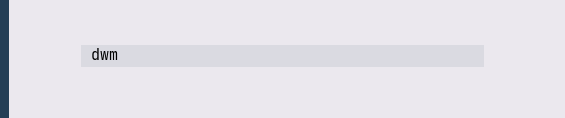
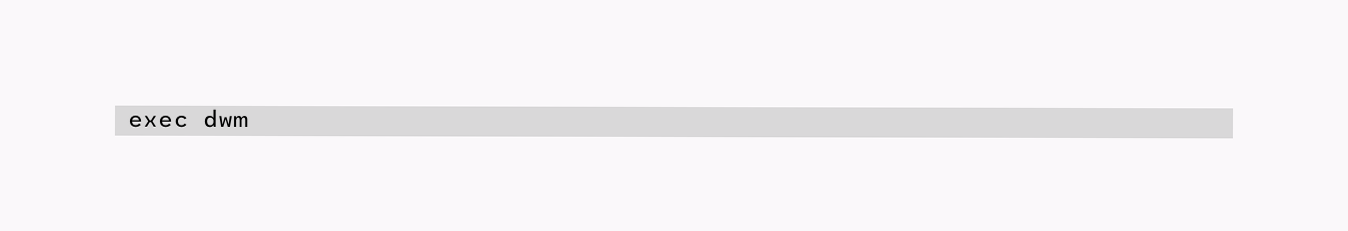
- dwm
+ exec dwm

